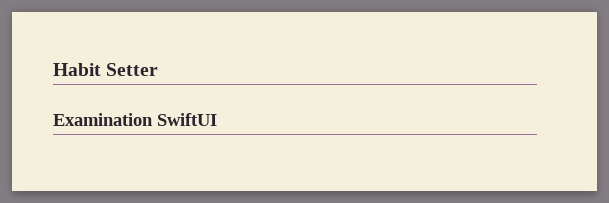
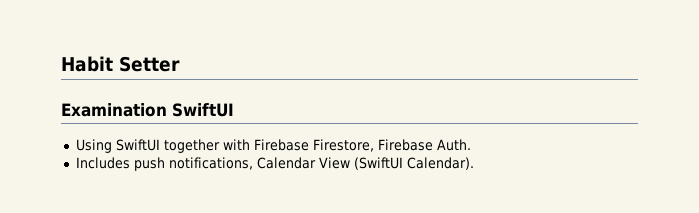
+ Using SwiftUI together with Firebase Firestore, Firebase Auth.
+ Includes push notifications, Calendar View (SwiftUI Calendar).

